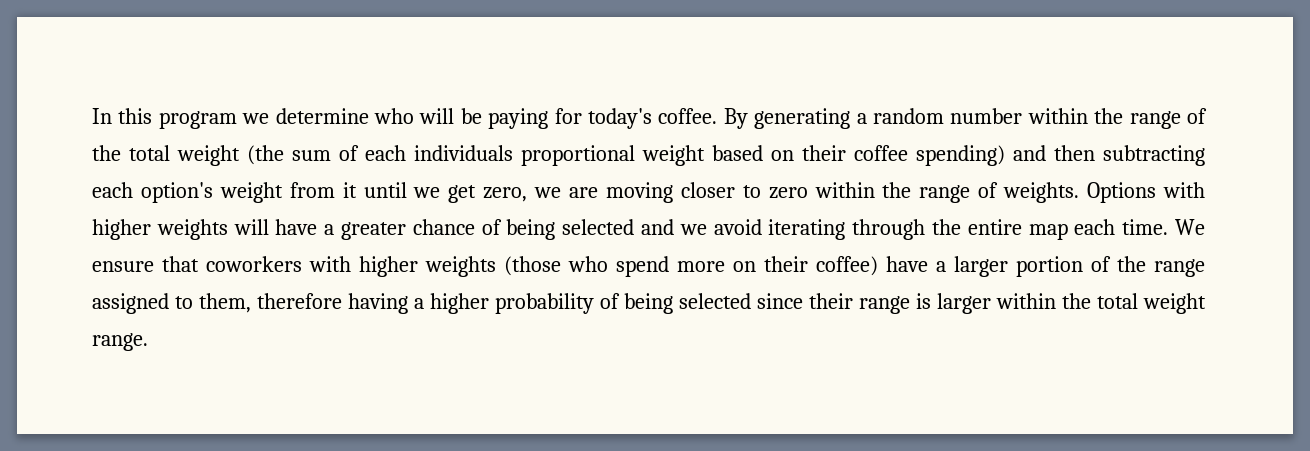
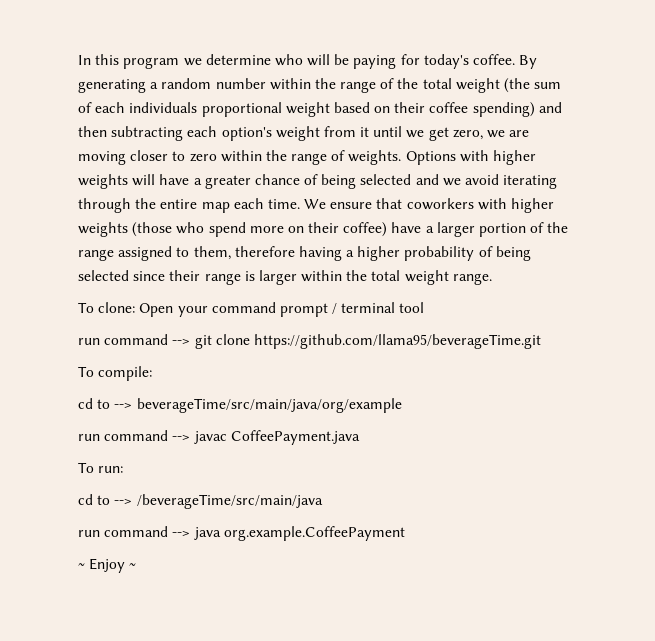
+ To clone: Open your command prompt / terminal tool
+ run command --> git clone https://github.com/llama95/beverageTime.git
+ To compile:
+ cd to --> beverageTime/src/main/java/org/example
+ run command --> javac CoffeePayment.java
+ To run:
+ cd to --> /beverageTime/src/main/java
+ run command --> java org.example.CoffeePayment
+ ~ Enjoy ~

